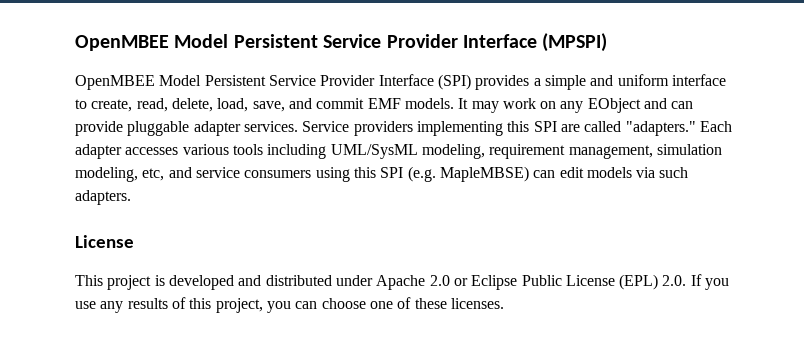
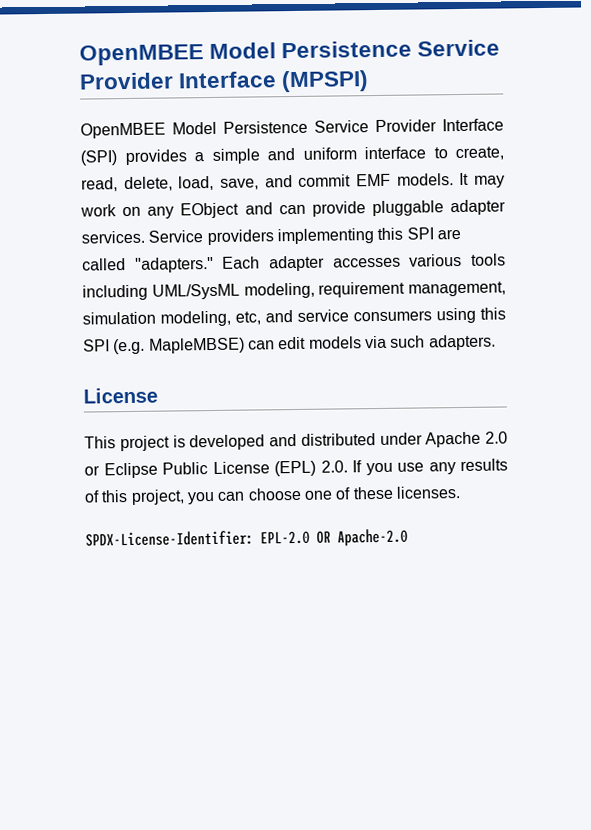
- OpenMBEE Model Persistent Service Provider Interface (MPSPI)
+ OpenMBEE Model Persistence Service Provider Interface (MPSPI)
- OpenMBEE Model Persistent Service Provider Interface (SPI) provides a simple and uniform interface to create, read, delete, load, save, and commit EMF models.
+ OpenMBEE Model Persistence Service Provider Interface (SPI) provides a simple and uniform interface to create, read, delete, load, save, and commit EMF models.
+ SPDX-License-Identifier: EPL-2.0 OR Apache-2.0

